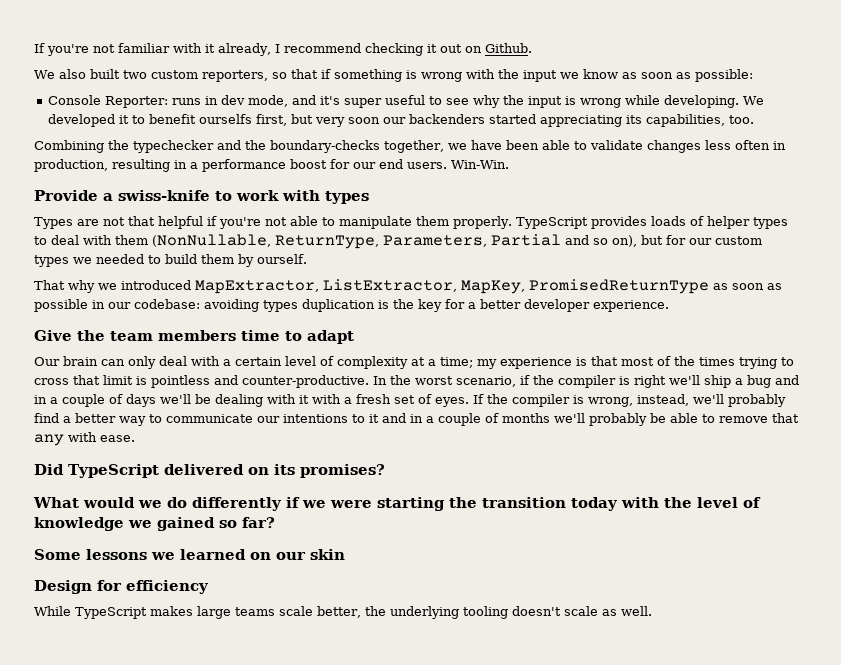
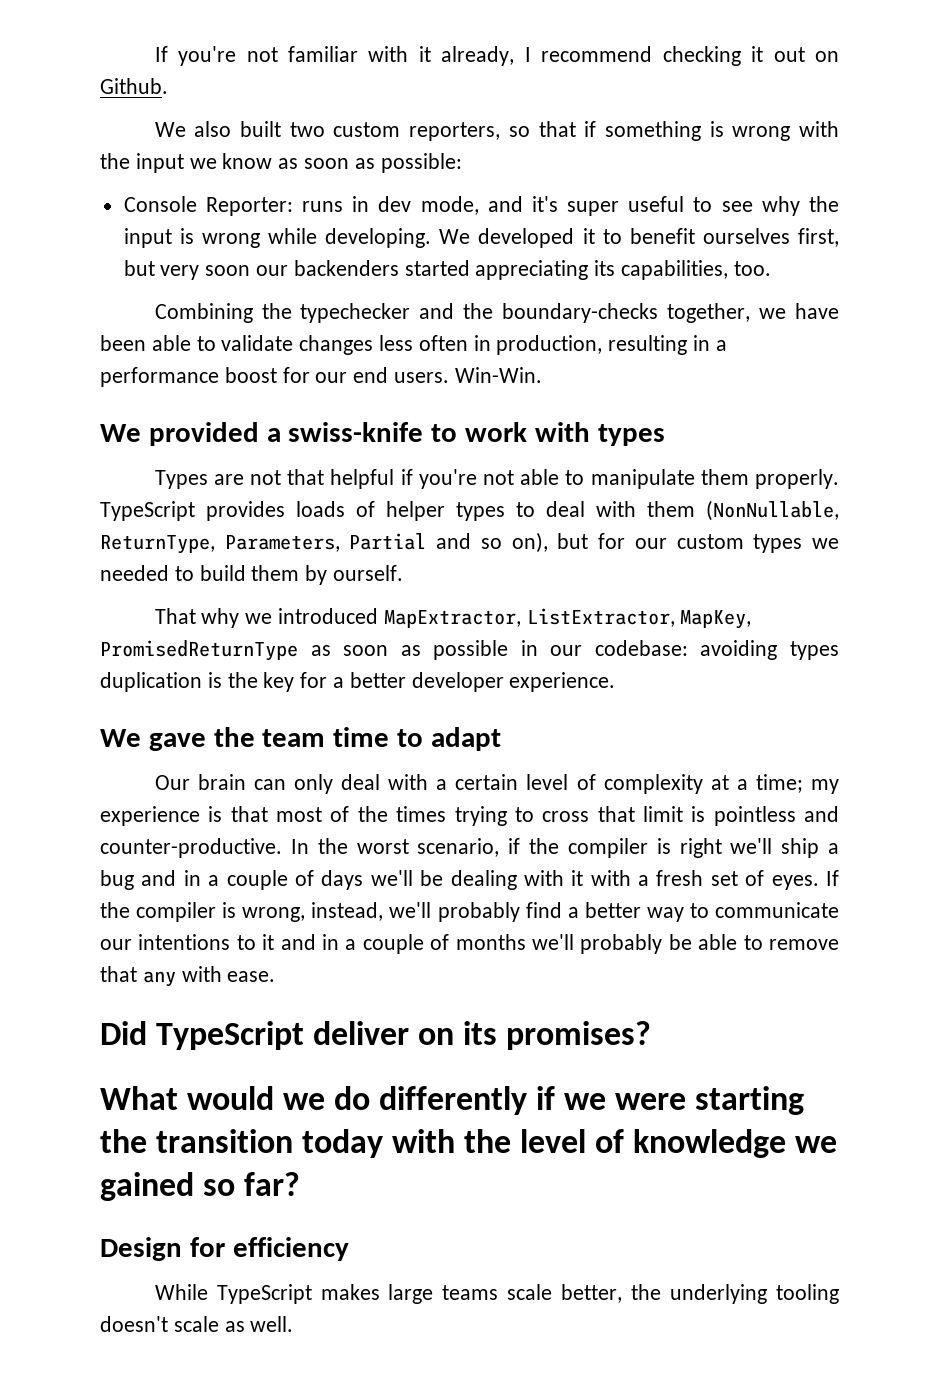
- We developed it to benefit ourselfs first, but very soon our backenders started appreciating its capabilities, too.
+ We developed it to benefit ourselves first, but very soon our backenders started appreciating its capabilities, too.
- Provide a swiss-knife to work with types
+ We provided a swiss-knife to work with types
- Give the team members time to adapt
+ We gave the team time to adapt
- Did TypeScript delivered on its promises?
+ Did TypeScript deliver on its promises?
- Some lessons we learned on our skin

